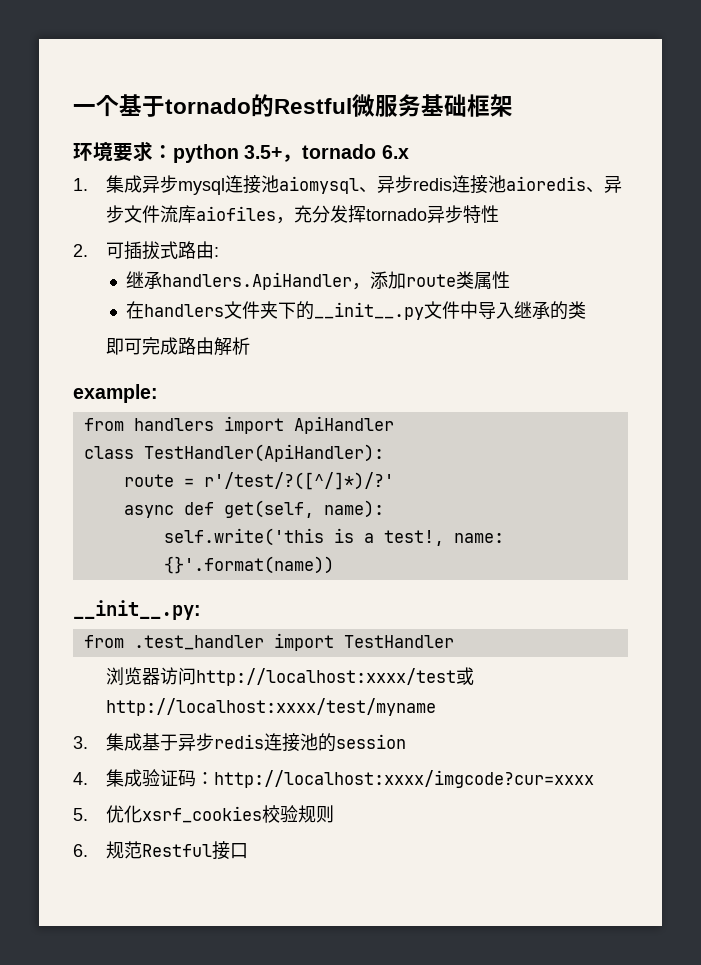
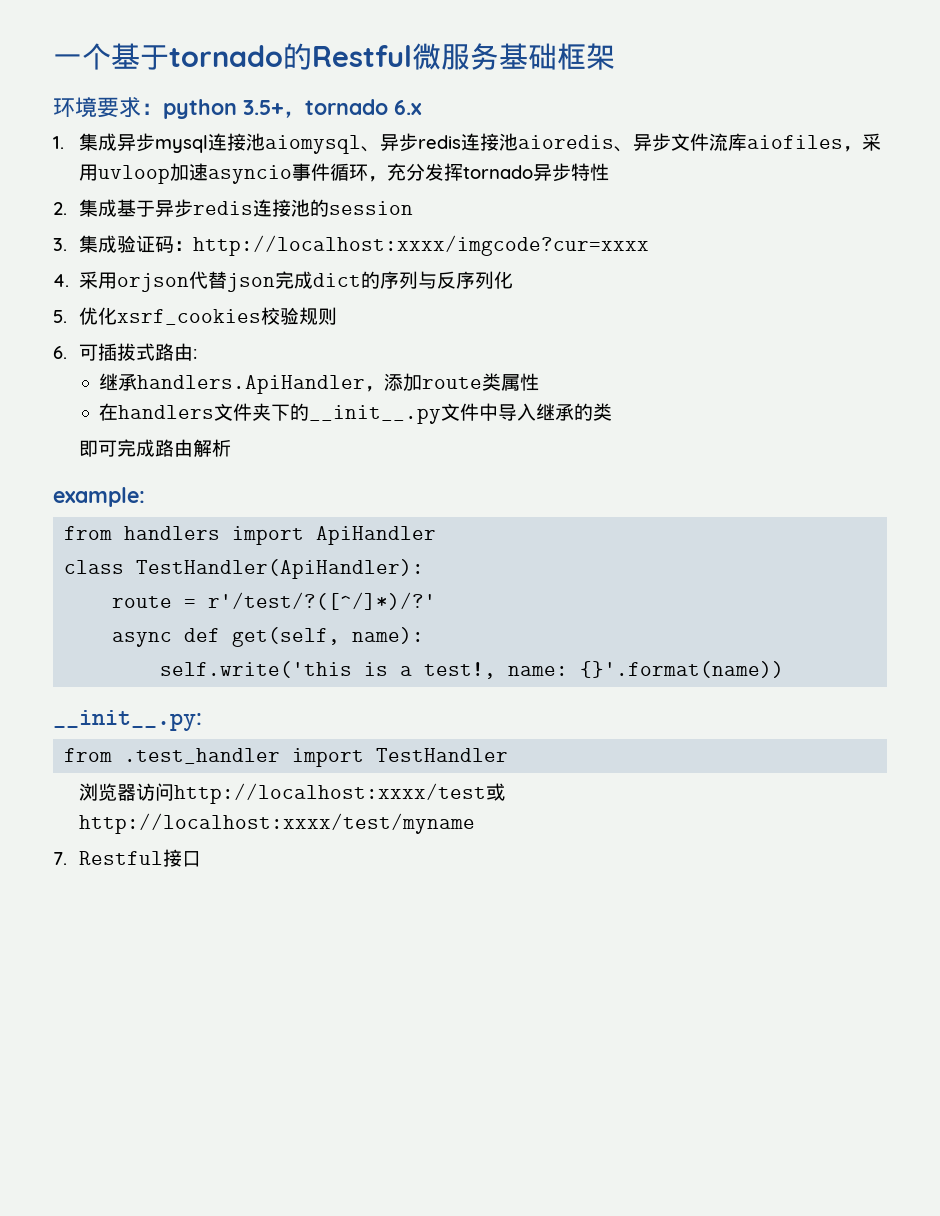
- 1.集成异步mysql连接池aiomysql、异步redis连接池aioredis、异步文件流库aiofiles，充分发挥tornado异步特性
+ 1.集成异步mysql连接池aiomysql、异步redis连接池aioredis、异步文件流库aiofiles，采用uvloop加速asyncio事件循环，充分发挥tornado异步特性
- 2.可插拔式路由:
+ 2.集成基于异步redis连接池的session
+ 3.集成验证码：http://localhost:xxxx/imgcode?cur=xxxx
+ 4.采用orjson代替json完成dict的序列与反序列化
+ 5.优化xsrf_cookies校验规则
+ 6.可插拔式路由:
- 3.集成基于异步redis连接池的session
- 4.集成验证码：http://localhost:xxxx/imgcode?cur=xxxx
- 5.优化xsrf_cookies校验规则
- 6.规范Restful接口
+ 7. Restful接口

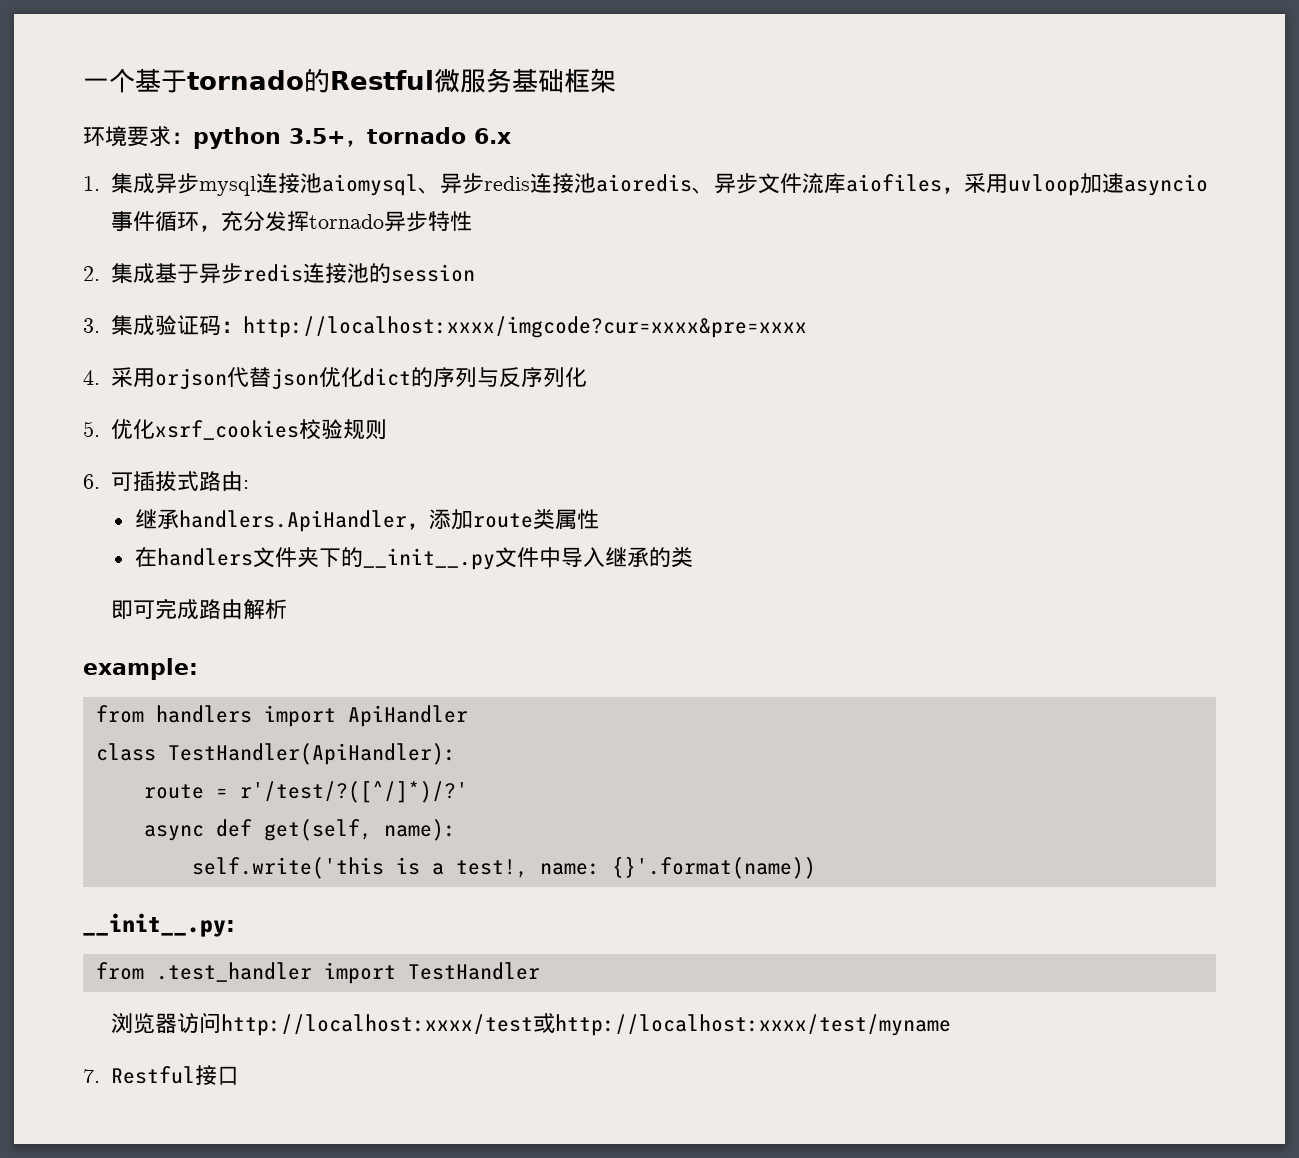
- 3.集成验证码：http://localhost:xxxx/imgcode?cur=xxxx
+ 3.集成验证码：http://localhost:xxxx/imgcode?cur=xxxx&pre=xxxx
- 4.采用orjson代替json完成dict的序列与反序列化
+ 4.采用orjson代替json优化dict的序列与反序列化

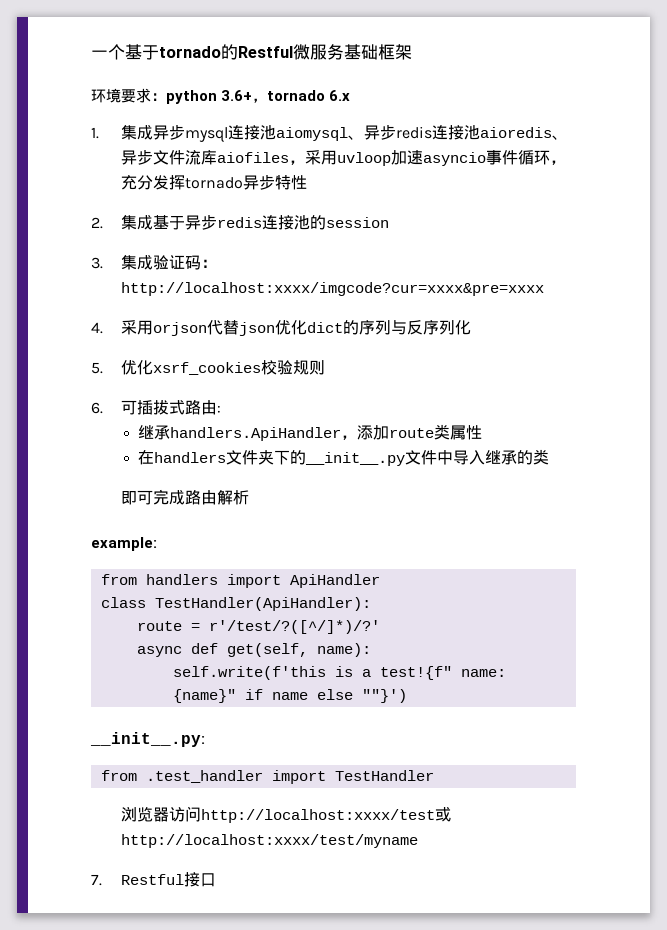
- 环境要求：python 3.5+，tornado 6.x
+ 环境要求：python 3.6+，tornado 6.x
- self.write('this is a test!, name: {}'.format(name))
+ self.write(f'this is a test!{f" name: {name}" if name else ""}')

